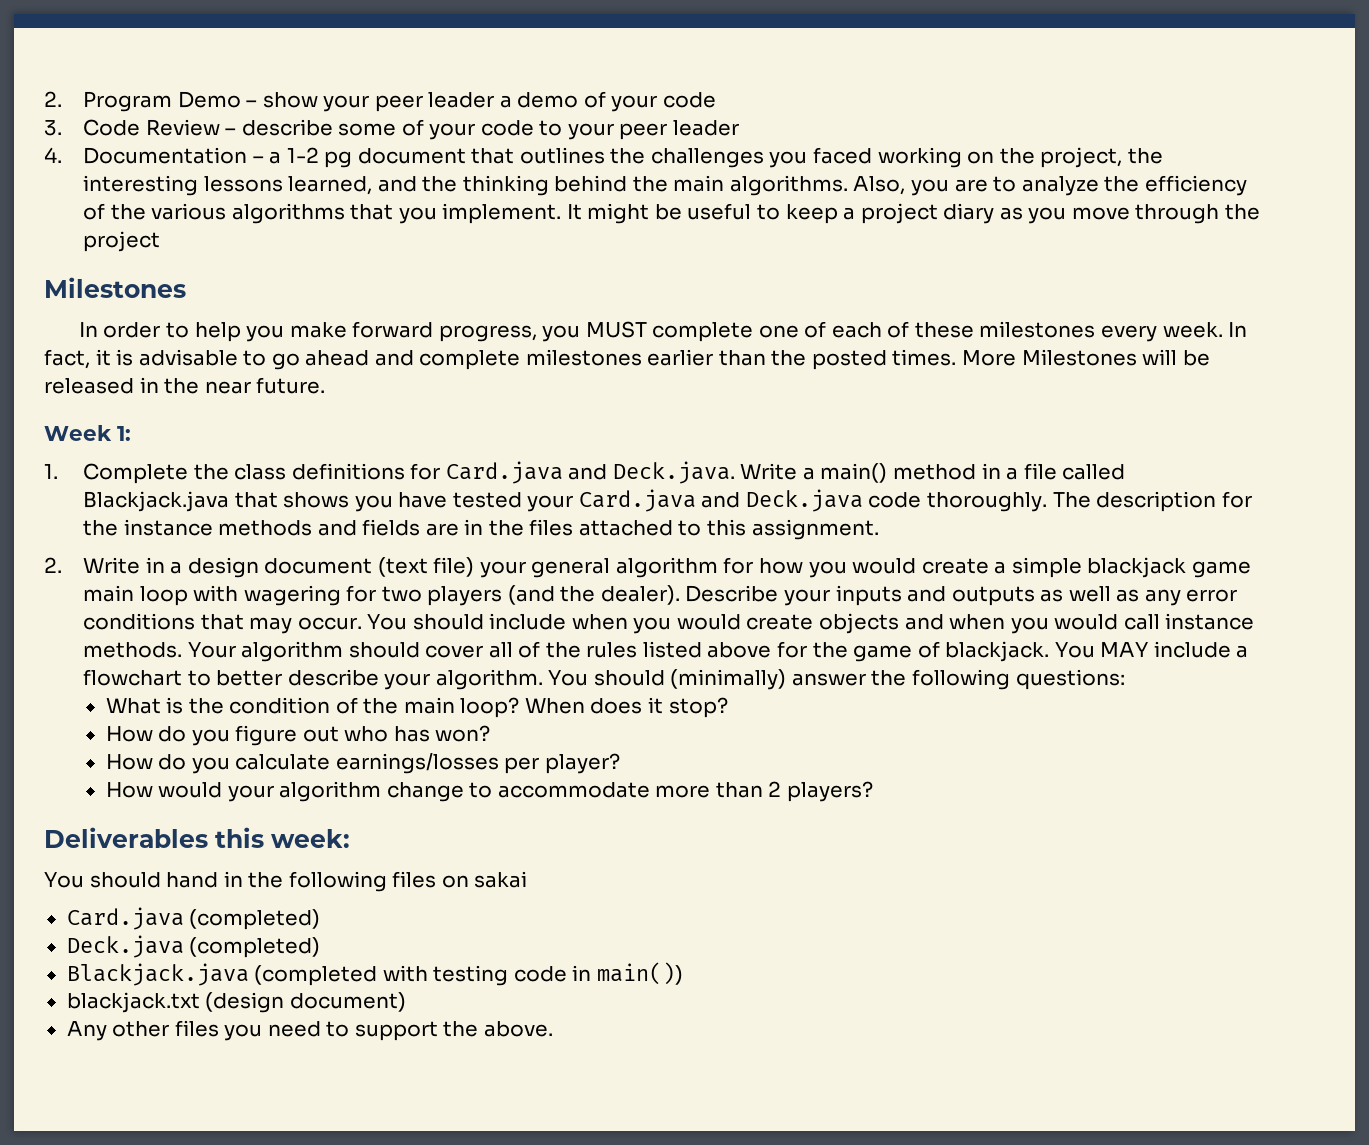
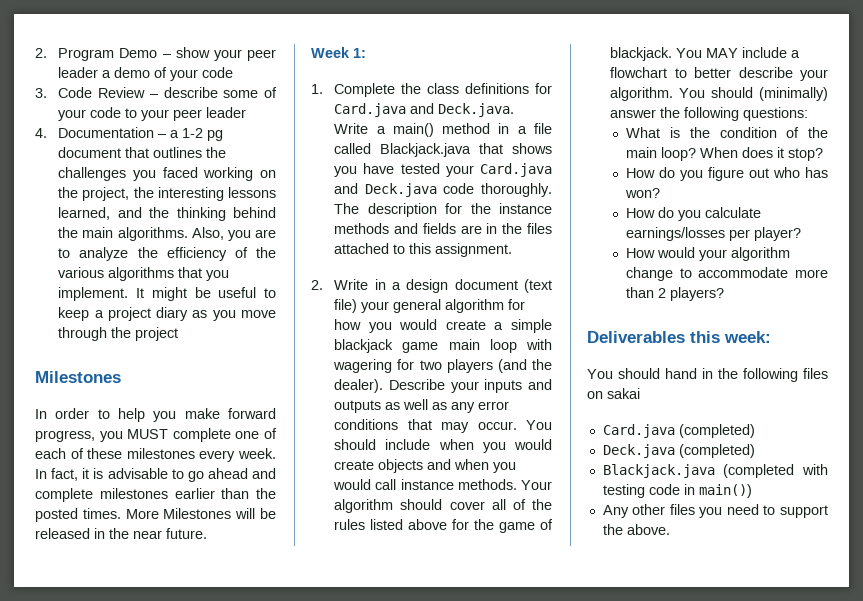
- blackjack.txt (design document)

